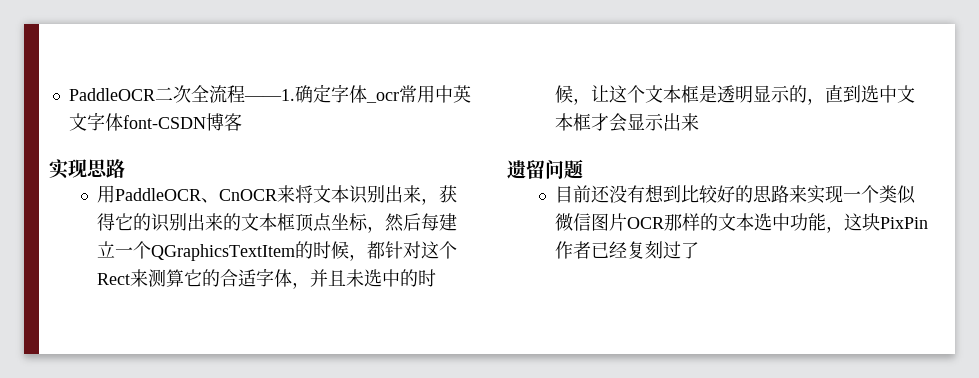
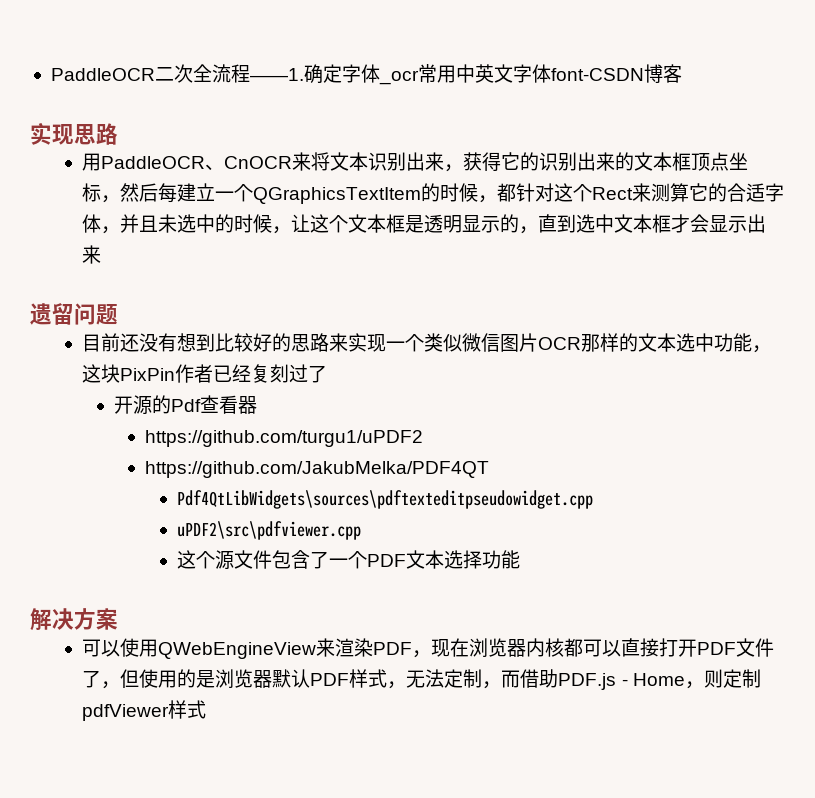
+ 开源的Pdf查看器
+ https://github.com/turgu1/uPDF2
+ https://github.com/JakubMelka/PDF4QT
+ Pdf4QtLibWidgets\sources\pdftexteditpseudowidget.cpp
+ uPDF2\src\pdfviewer.cpp
+ 这个源文件包含了一个PDF文本选择功能
+ 解决方案
+ 可以使用QWebEngineView来渲染PDF，现在浏览器内核都可以直接打开PDF文件了，但使用的是浏览器默认PDF样式，无法定制，而借助PDF.js - Home，则定制pdfViewer样式

